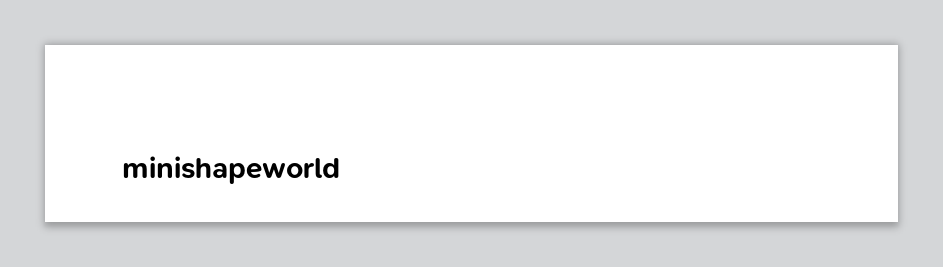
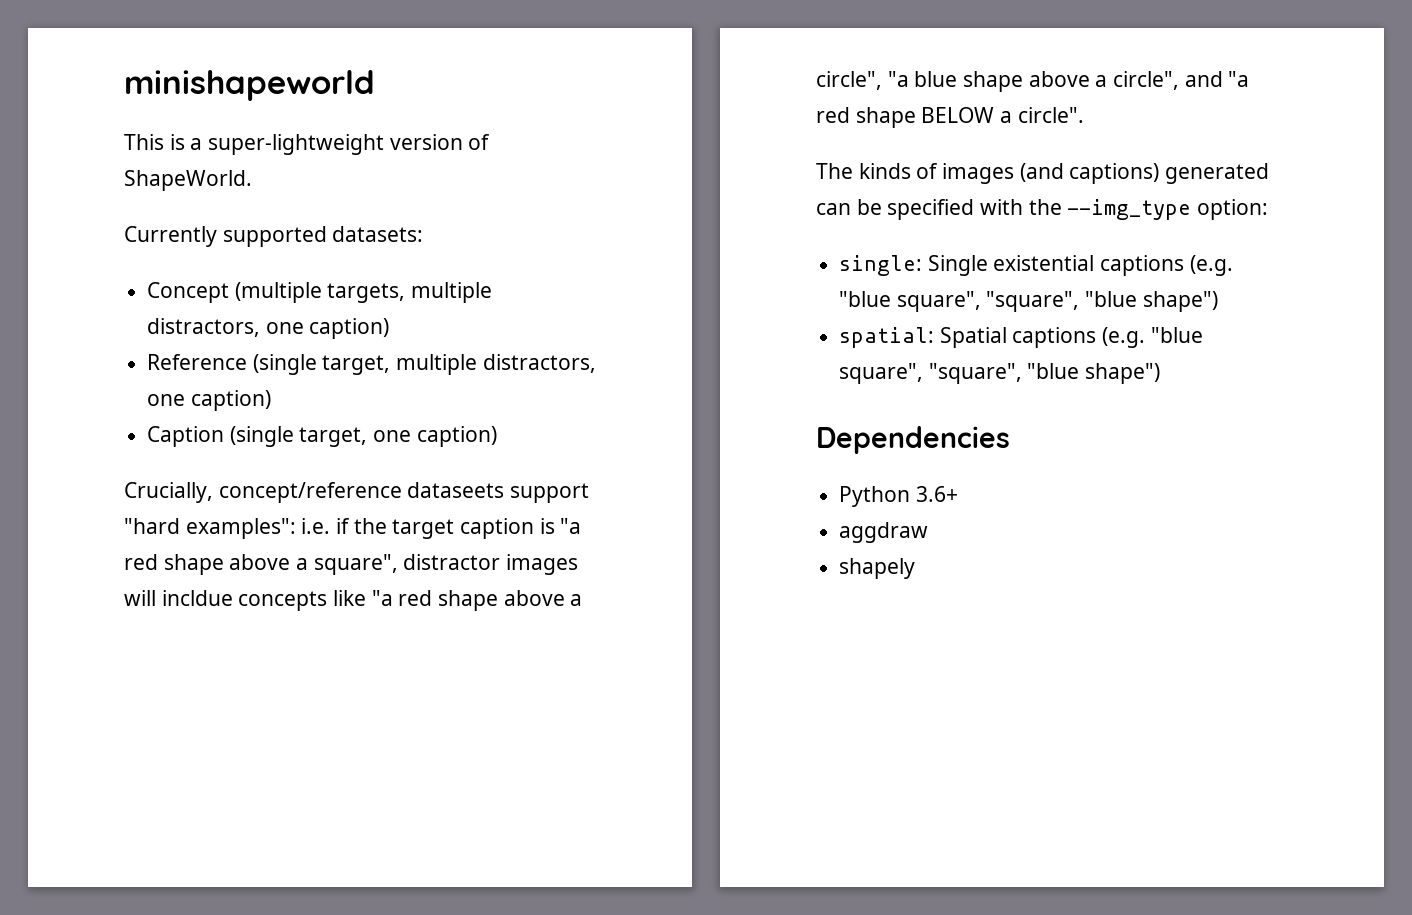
+ This is a super-lightweight version of ShapeWorld.
+ Currently supported datasets:
+ Concept (multiple targets, multiple distractors, one caption)
+ Reference (single target, multiple distractors, one caption)
+ Caption (single target, one caption)
+ Crucially, concept/reference dataseets support "hard examples": i.e. if the target caption is "a red shape above a square", distractor images will incldue concepts like "a red shape above a circle", "a blue shape above a circle", and "a red shape BELOW a circle".
+ The kinds of images (and captions) generated can be specified with the --img_type option:
+ single: Single existential captions (e.g. "blue square", "square", "blue shape")
+ spatial: Spatial captions (e.g. "blue square", "square", "blue shape")
+ Dependencies
+ Python 3.6+
+ aggdraw
+ shapely

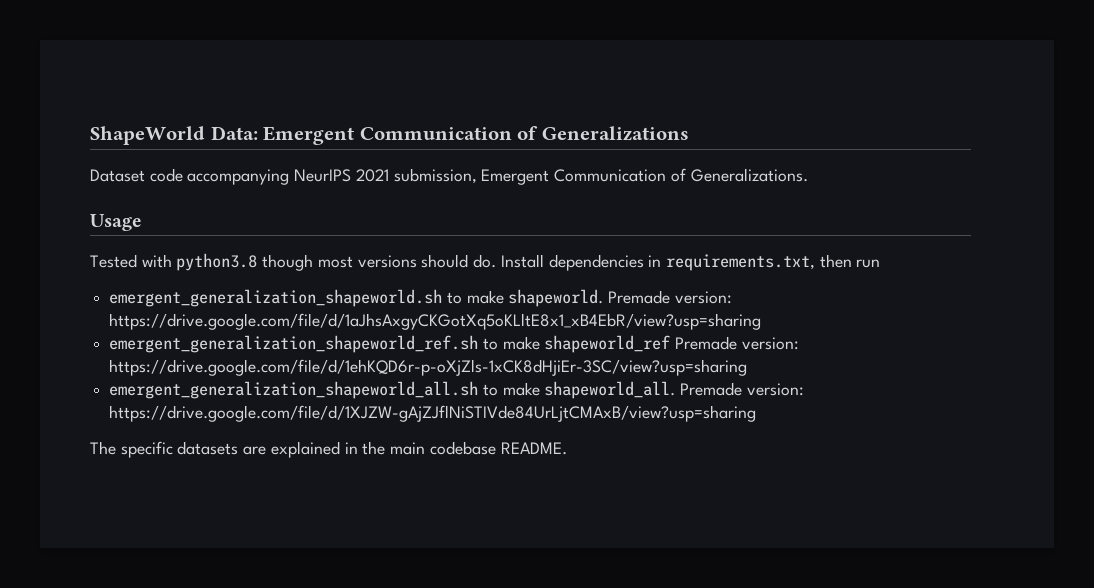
- minishapeworld
- This is a super-lightweight version of ShapeWorld.
- Currently supported datasets:
- Concept (multiple targets, multiple distractors, one caption)
- Reference (single target, multiple distractors, one caption)
- Caption (single target, one caption)
- Crucially, concept/reference dataseets support "hard examples": i.e. if the target caption is "a red shape above a square", distractor images will incldue concepts like "a red shape above a circle", "a blue shape above a circle", and "a red shape BELOW a circle".
- The kinds of images (and captions) generated can be specified with the --img_type option:
- single: Single existential captions (e.g. "blue square", "square", "blue shape")
- spatial: Spatial captions (e.g. "blue square", "square", "blue shape")
- Dependencies
- Python 3.6+
- aggdraw
- shapely
+ ShapeWorld Data: Emergent Communication of Generalizations
+ Dataset code accompanying NeurIPS 2021 submission, Emergent Communication of Generalizations.
+ Usage
+ Tested with python3.8 though most versions should do. Install dependencies in requirements.txt, then run
+ emergent_generalization_shapeworld.sh to make shapeworld. Premade version: https://drive.google.com/file/d/1aJhsAxgyCKGotXq5oKLltE8x1_xB4EbR/view?usp=sharing
+ emergent_generalization_shapeworld_ref.sh to make shapeworld_ref Premade version: https://drive.google.com/file/d/1ehKQD6r-p-oXjZls-1xCK8dHjiEr-3SC/view?usp=sharing
+ emergent_generalization_shapeworld_all.sh to make shapeworld_all. Premade version: https://drive.google.com/file/d/1XJZW-gAjZJflNiSTIVde84UrLjtCMAxB/view?usp=sharing
+ The specific datasets are explained in the main codebase README.

